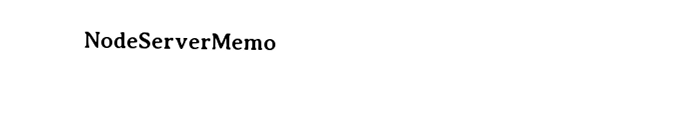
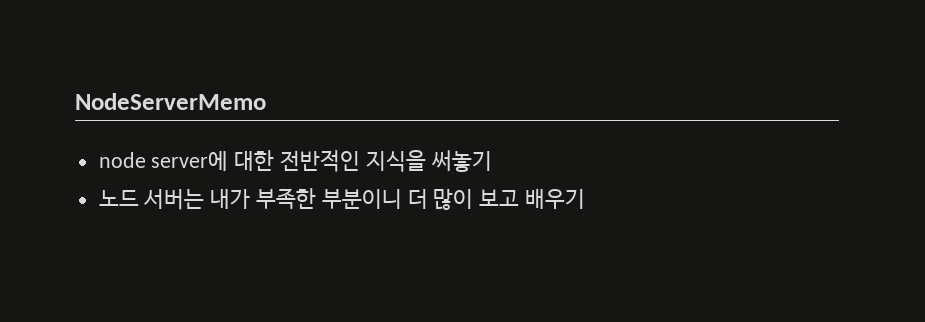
+ node server에 대한 전반적인 지식을 써놓기
+ 노드 서버는 내가 부족한 부분이니 더 많이 보고 배우기

